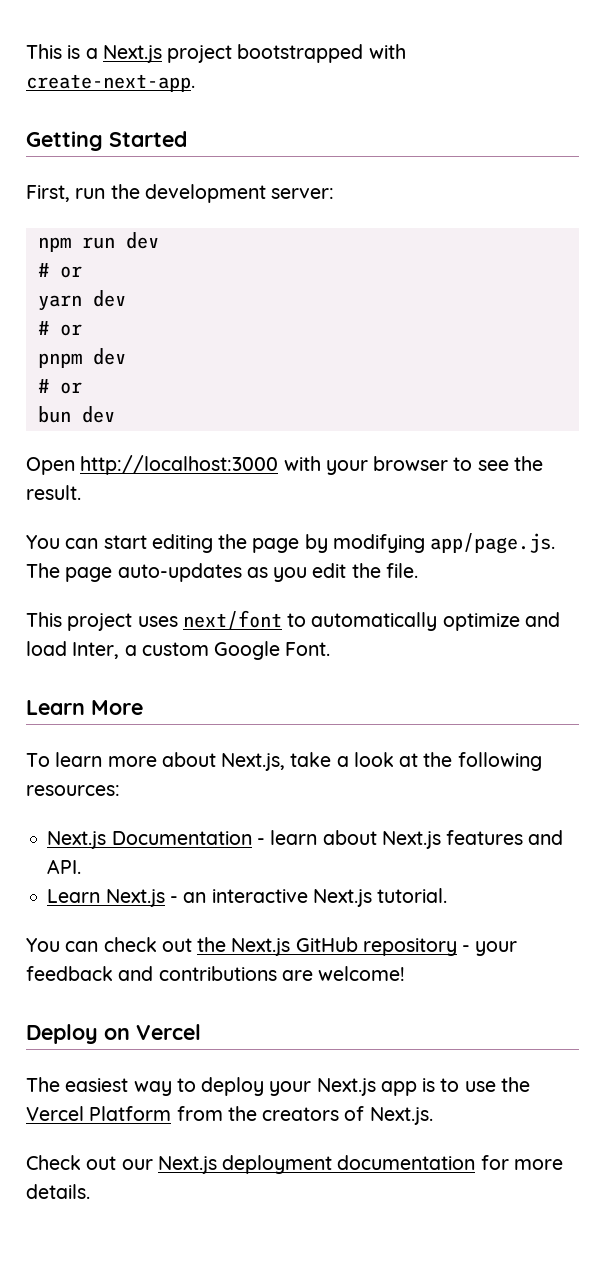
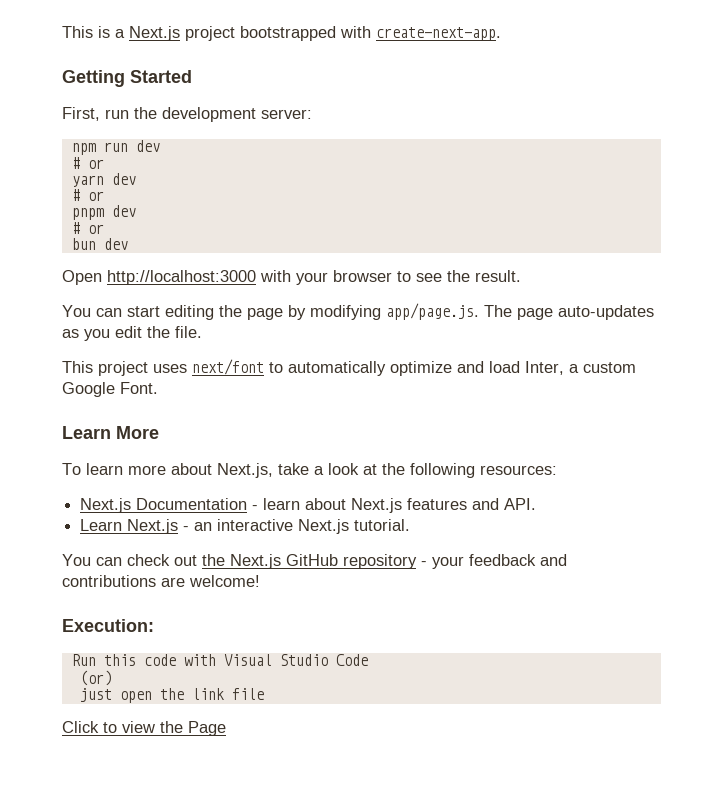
- Deploy on Vercel
- The easiest way to deploy your Next.js app is to use the Vercel Platform from the creators of Next.js.
- Check out our Next.js deployment documentation for more details.
+ Execution:
+ Run this code with Visual Studio Code
+ (or)
+ just open the link file
+ Click to view the Page

